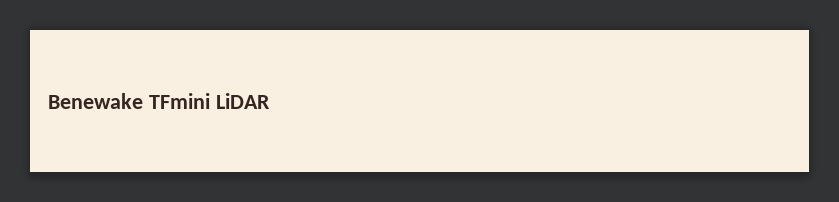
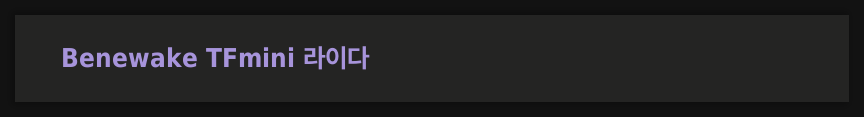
- Benewake TFmini LiDAR
+ Benewake TFmini 라이다

